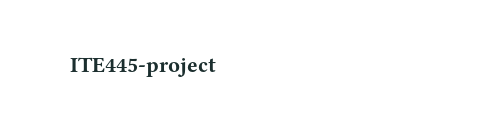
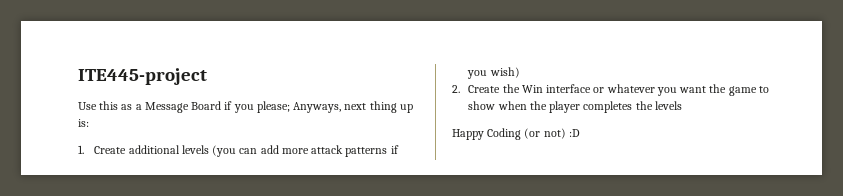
+ Use this as a Message Board if you please; Anyways, next thing up is:
+ 1. Create additional levels (you can add more attack patterns if you wish)
+ 2. Create the Win interface or whatever you want the game to show when the player completes the levels
+ Happy Coding (or not) :D

